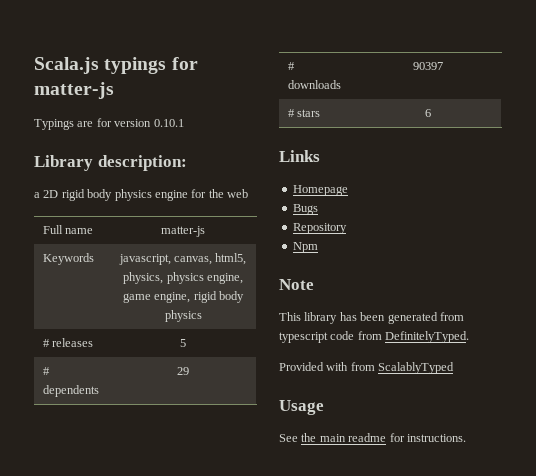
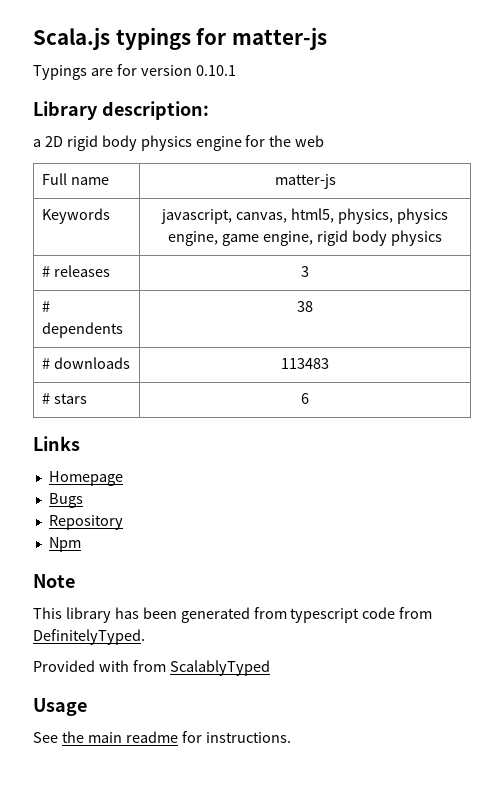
- # releases | 5
+ # releases | 3
- # dependents | 29
+ # dependents | 38
- # downloads | 90397
+ # downloads | 113483

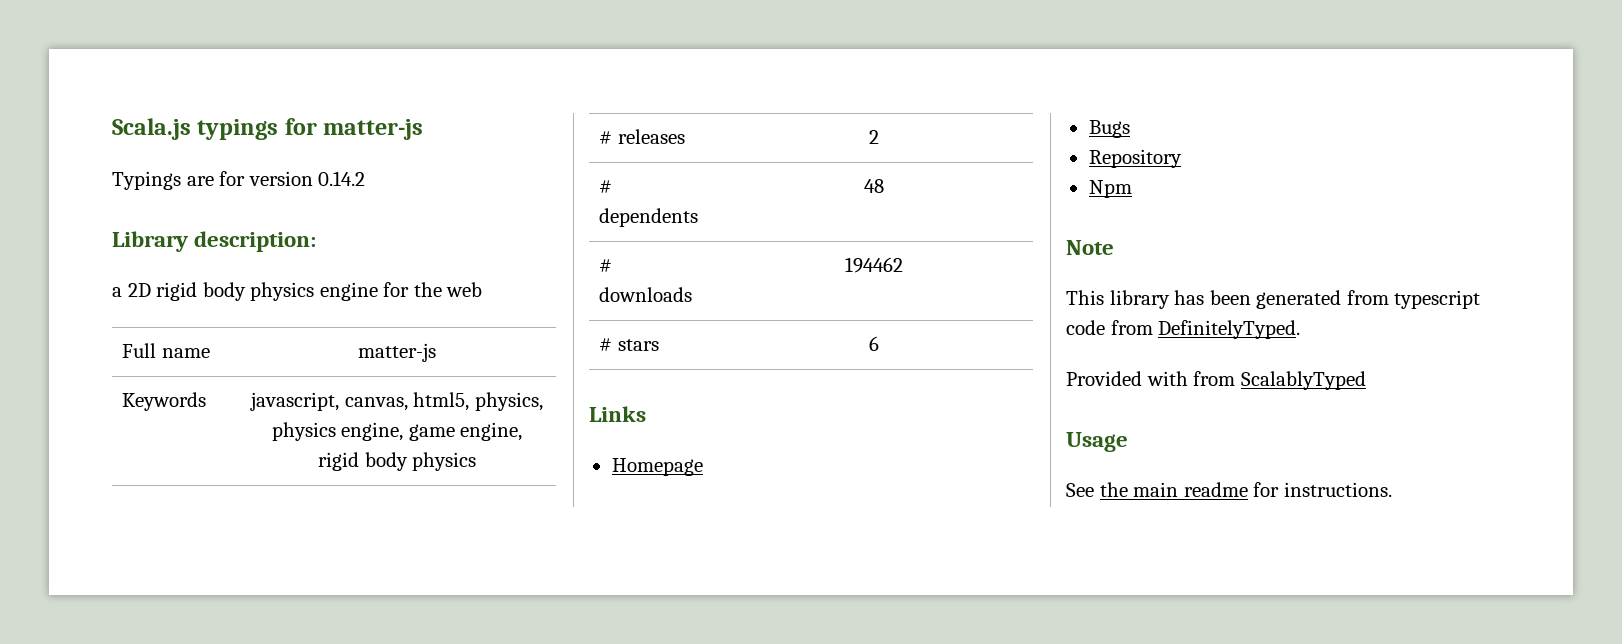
- Typings are for version 0.10.1
+ Typings are for version 0.14.2
- # releases | 3
+ # releases | 2
- # dependents | 38
+ # dependents | 48
- # downloads | 113483
+ # downloads | 194462

